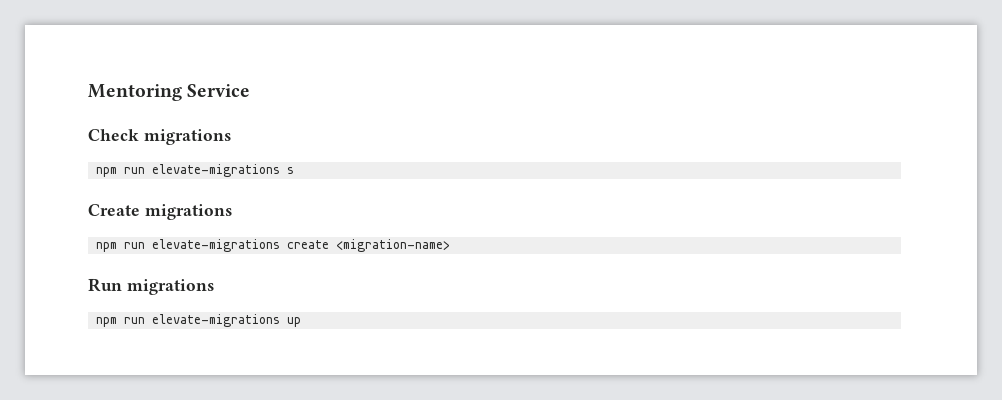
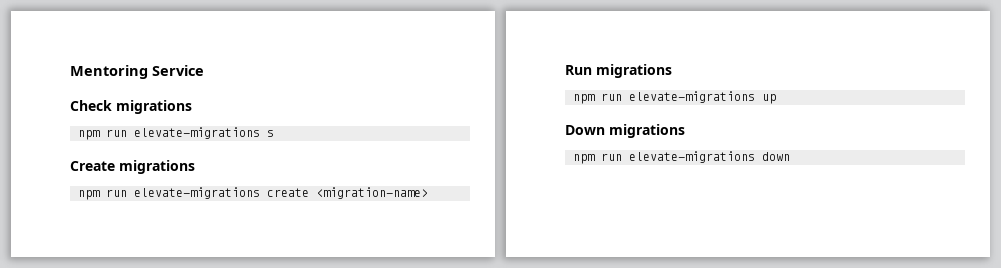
+ Down migrations
+ npm run elevate-migrations down

